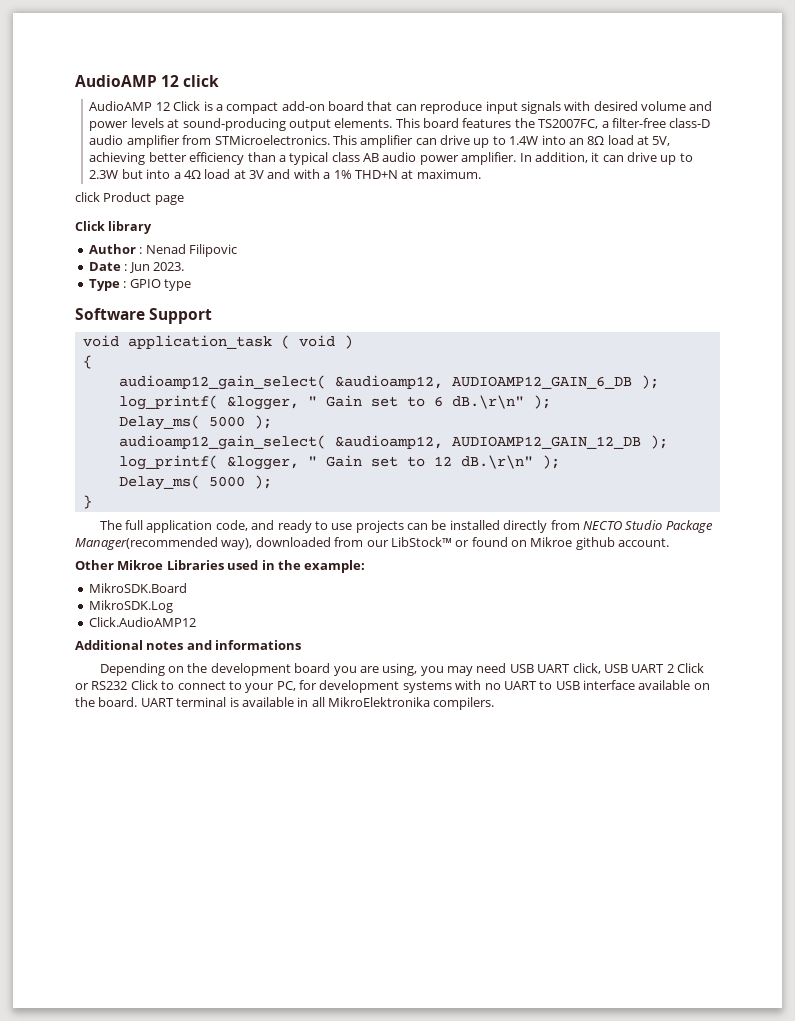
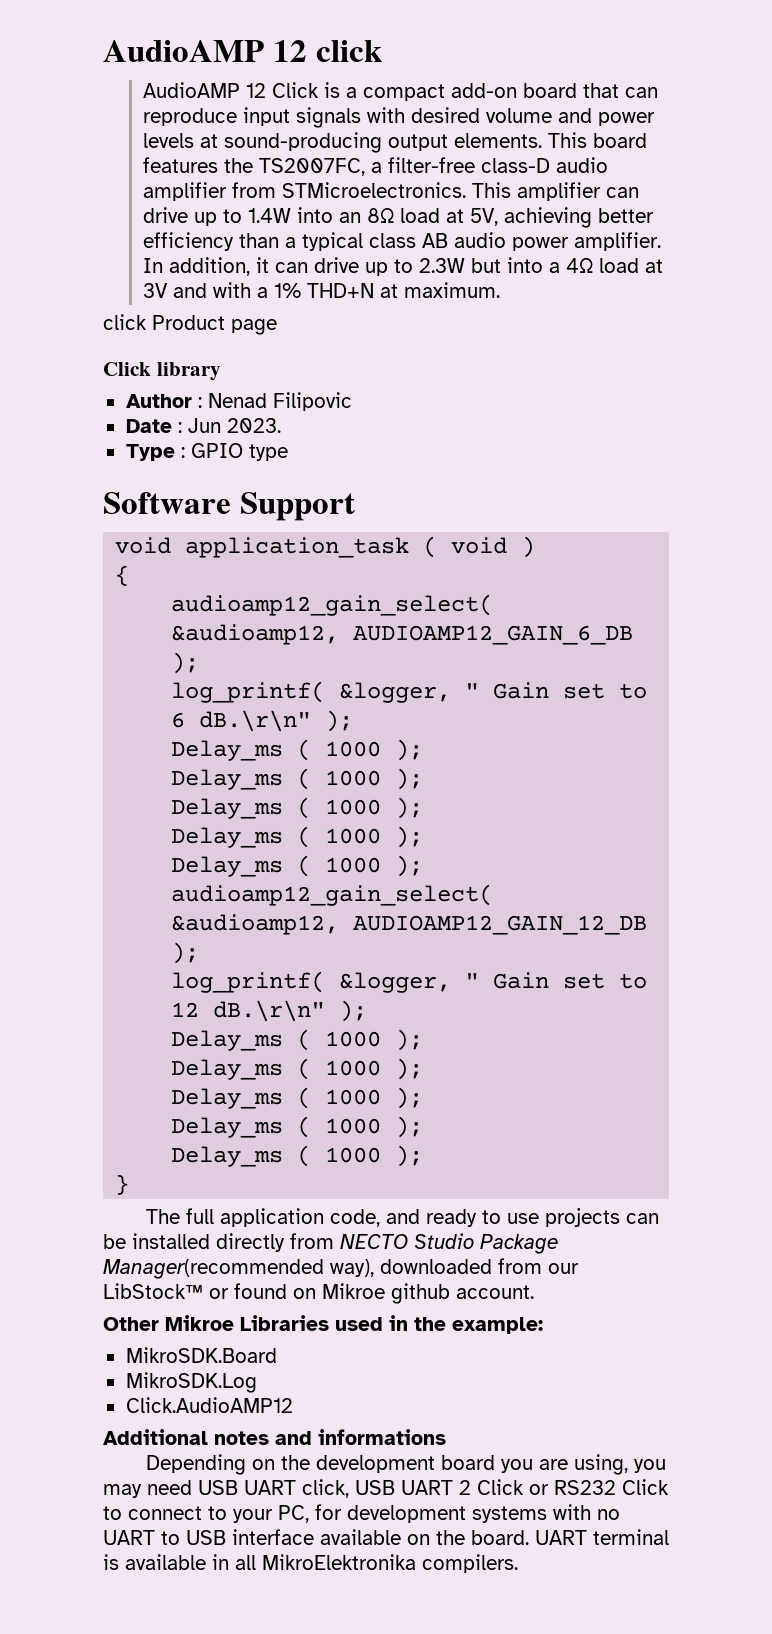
  log_printf( &logger, " Gain set to 6 dB.\r\n" );
- Delay_ms( 5000 );
+ Delay_ms ( 1000 );
+ Delay_ms ( 1000 );
+ Delay_ms ( 1000 );
+ Delay_ms ( 1000 );
+ Delay_ms ( 1000 );
  log_printf( &logger, " Gain set to 12 dB.\r\n" );
- Delay_ms( 5000 );
+ Delay_ms ( 1000 );
+ Delay_ms ( 1000 );
+ Delay_ms ( 1000 );
+ Delay_ms ( 1000 );
+ Delay_ms ( 1000 );

